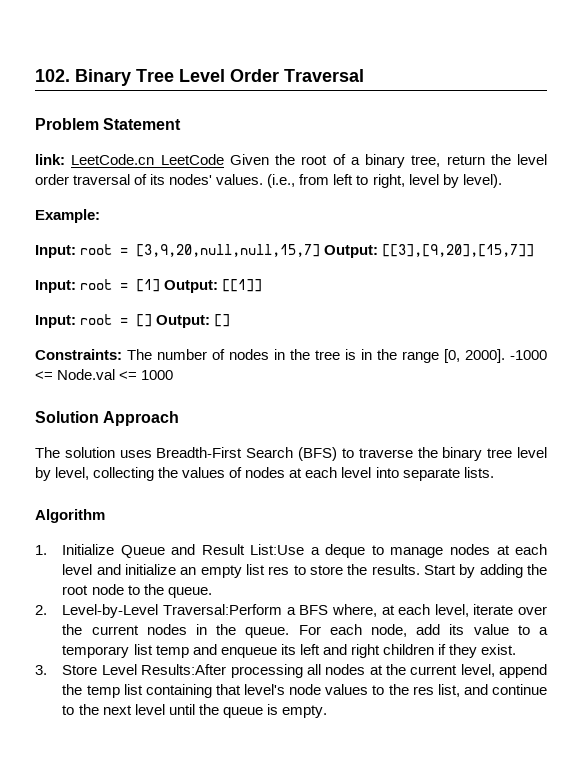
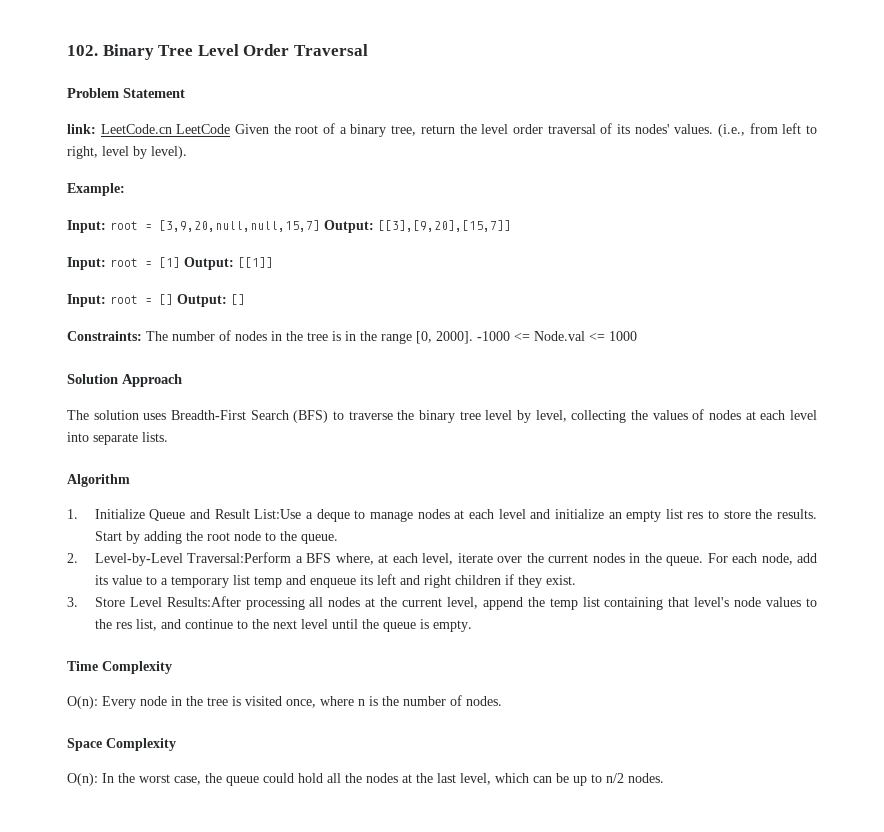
+ Time Complexity
+ O(n): Every node in the tree is visited once, where n is the number of nodes.
+ Space Complexity
+ O(n): In the worst case, the queue could hold all the nodes at the last level, which can be up to n/2 nodes.

